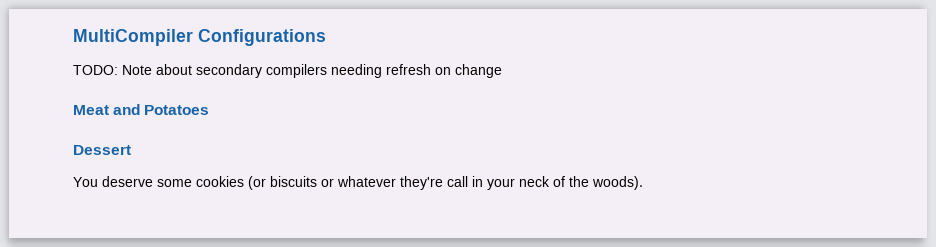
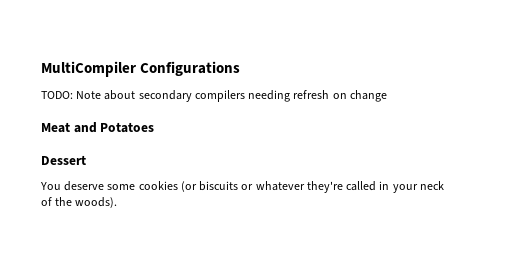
- You deserve some cookies (or biscuits or whatever they're call in your neck of the woods).
+ You deserve some cookies (or biscuits or whatever they're called in your neck of the woods).

